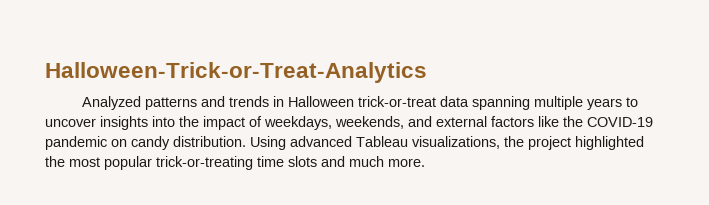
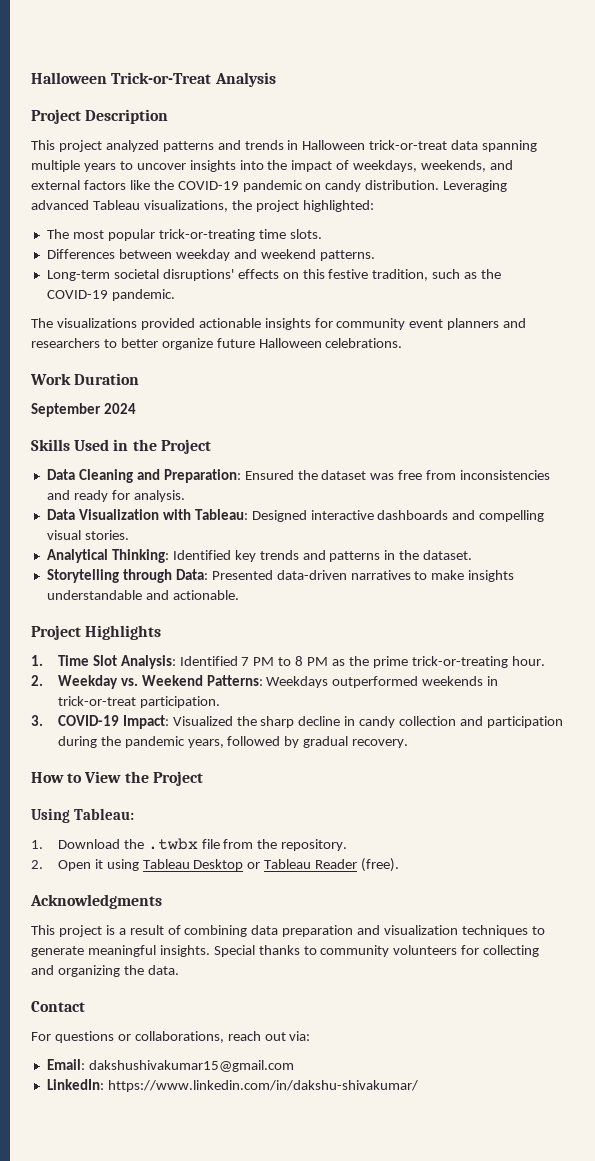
- Halloween-Trick-or-Treat-Analytics
- Analyzed patterns and trends in Halloween trick-or-treat data spanning multiple years to uncover insights into the impact of weekdays, weekends, and external factors like the COVID-19 pandemic on candy distribution.
+ Halloween Trick-or-Treat Analysis
+ Project Description
+ This project analyzed patterns and trends in Halloween trick-or-treat data spanning multiple years to uncover insights into the impact of weekdays, weekends, and external factors like the COVID-19 pandemic on candy distribution.
- Using advanced Tableau visualizations, the project highlighted the most popular trick-or-treating time slots and much more.
+ Leveraging advanced Tableau visualizations, the project highlighted:
+ The most popular trick-or-treating time slots.
+ Differences between weekday and weekend patterns.
+ Long-term societal disruptions' effects on this festive tradition, such as the COVID-19 pandemic.
+ The visualizations provided actionable insights for community event planners and researchers to better organize future Halloween celebrations.
+ Work Duration
+ September 2024
+ Skills Used in the Project
+ Data Cleaning and Preparation: Ensured the dataset was free from inconsistencies and ready for analysis.
+ Data Visualization with Tableau: Designed interactive dashboards and compelling visual stories.
+ Analytical Thinking: Identified key trends and patterns in the dataset.
+ Storytelling through Data: Presented data-driven narratives to make insights understandable and actionable.
+ Project Highlights
+ 1. Time Slot Analysis: Identified 7 PM to 8 PM as the prime trick-or-treating hour.
+ 2. Weekday vs. Weekend Patterns: Weekdays outperformed weekends in trick-or-treat participation.
+ 3. COVID-19 Impact: Visualized the sharp decline in candy collection and participation during the pandemic years, followed by gradual recovery.
+ How to View the Project
+ Using Tableau:
+ 1. Download the .twbx file from the repository.
+ 2. Open it using Tableau Desktop or Tableau Reader (free).
+ Acknowledgments
+ This project is a result of combining data preparation and visualization techniques to generate meaningful insights. Special thanks to community volunteers for collecting and organizing the data.
+ Contact
+ For questions or collaborations, reach out via:
+ Email: dakshushivakumar15@gmail.com
+ LinkedIn: https://www.linkedin.com/in/dakshu-shivakumar/

